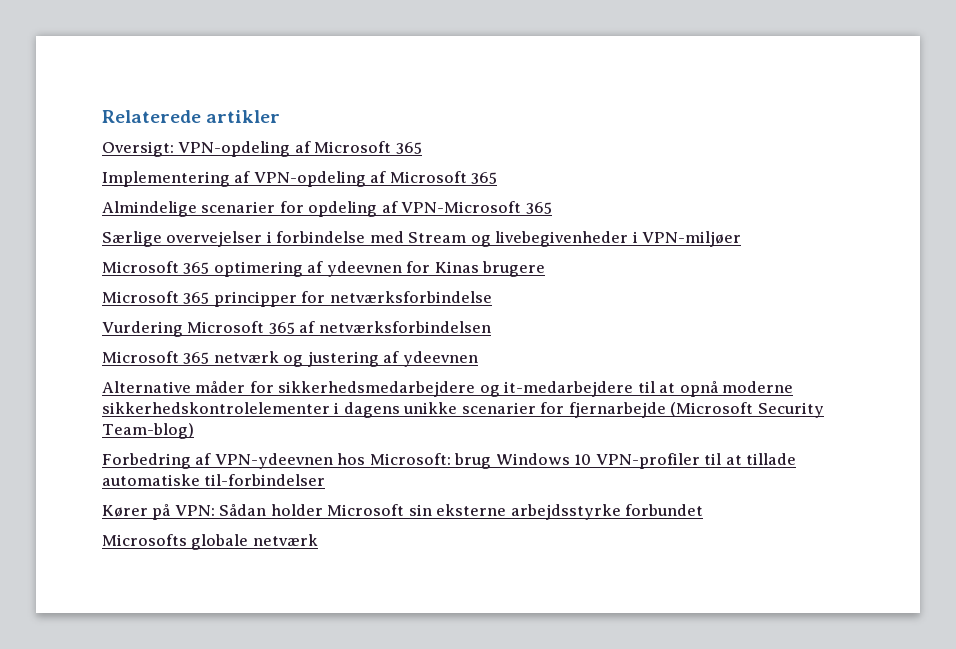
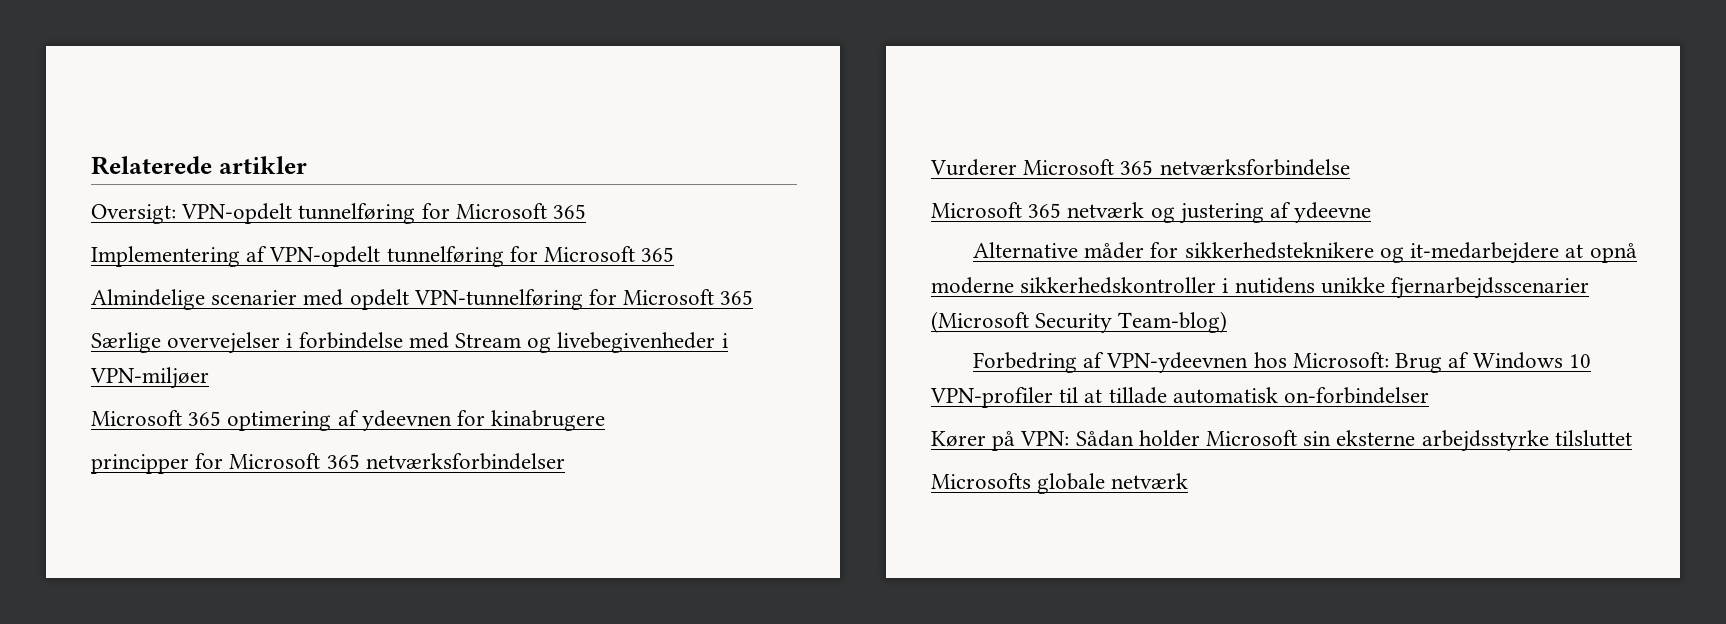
- Oversigt: VPN-opdeling af Microsoft 365
+ Oversigt: VPN-opdelt tunnelføring for Microsoft 365
- Implementering af VPN-opdeling af Microsoft 365
+ Implementering af VPN-opdelt tunnelføring for Microsoft 365
- Almindelige scenarier for opdeling af VPN-Microsoft 365
+ Almindelige scenarier med opdelt VPN-tunnelføring for Microsoft 365
- Microsoft 365 optimering af ydeevnen for Kinas brugere
- Microsoft 365 principper for netværksforbindelse
- Vurdering Microsoft 365 af netværksforbindelsen
+ Microsoft 365 optimering af ydeevnen for kinabrugere
+ principper for Microsoft 365 netværksforbindelser
+ Vurderer Microsoft 365 netværksforbindelse
- Microsoft 365 netværk og justering af ydeevnen
+ Microsoft 365 netværk og justering af ydeevne
- Alternative måder for sikkerhedsmedarbejdere og it-medarbejdere til at opnå moderne sikkerhedskontrolelementer i dagens unikke scenarier for fjernarbejde (Microsoft Security Team-blog)
+ Alternative måder for sikkerhedsteknikere og it-medarbejdere at opnå moderne sikkerhedskontroller i nutidens unikke fjernarbejdsscenarier (Microsoft Security Team-blog)
- Forbedring af VPN-ydeevnen hos Microsoft: brug Windows 10 VPN-profiler til at tillade automatiske til-forbindelser
+ Forbedring af VPN-ydeevnen hos Microsoft: Brug af Windows 10 VPN-profiler til at tillade automatisk on-forbindelser
- Kører på VPN: Sådan holder Microsoft sin eksterne arbejdsstyrke forbundet
+ Kører på VPN: Sådan holder Microsoft sin eksterne arbejdsstyrke tilsluttet

